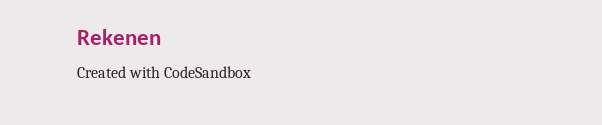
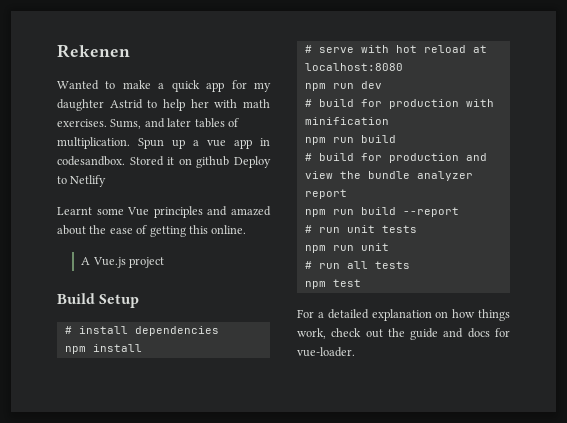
- Created with CodeSandbox
+ Wanted to make a quick app for my daughter Astrid to help her with math exercises. Sums, and later tables of multiplication. Spun up a vue app in codesandbox. Stored it on github Deploy to Netlify
+ Learnt some Vue principles and amazed about the ease of getting this online.
+ A Vue.js project
+ Build Setup
+ # install dependencies
+ npm install
+ # serve with hot reload at localhost:8080
+ npm run dev
+ # build for production with minification
+ npm run build
+ # build for production and view the bundle analyzer report
+ npm run build --report
+ # run unit tests
+ npm run unit
+ # run all tests
+ npm test
+ For a detailed explanation on how things work, check out the guide and docs for vue-loader.

